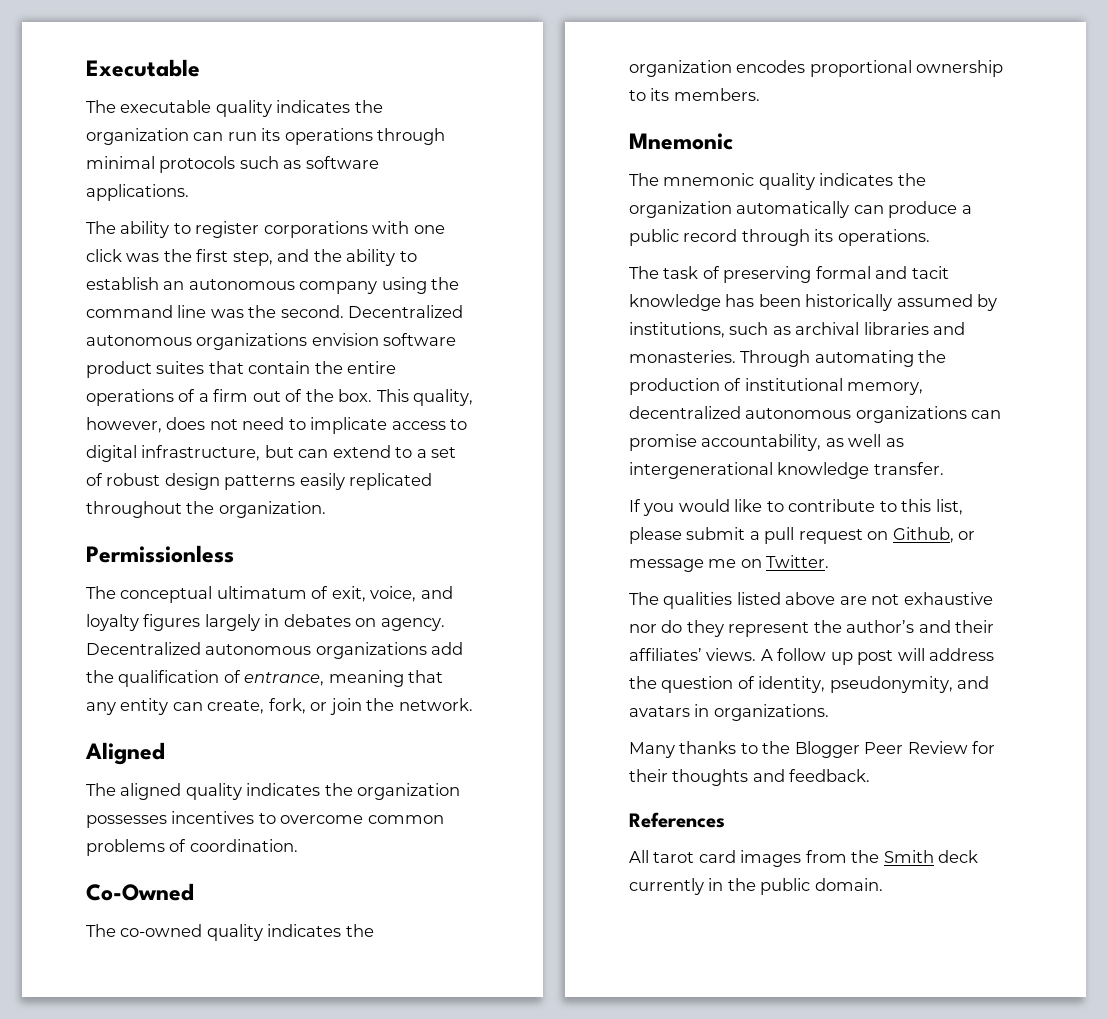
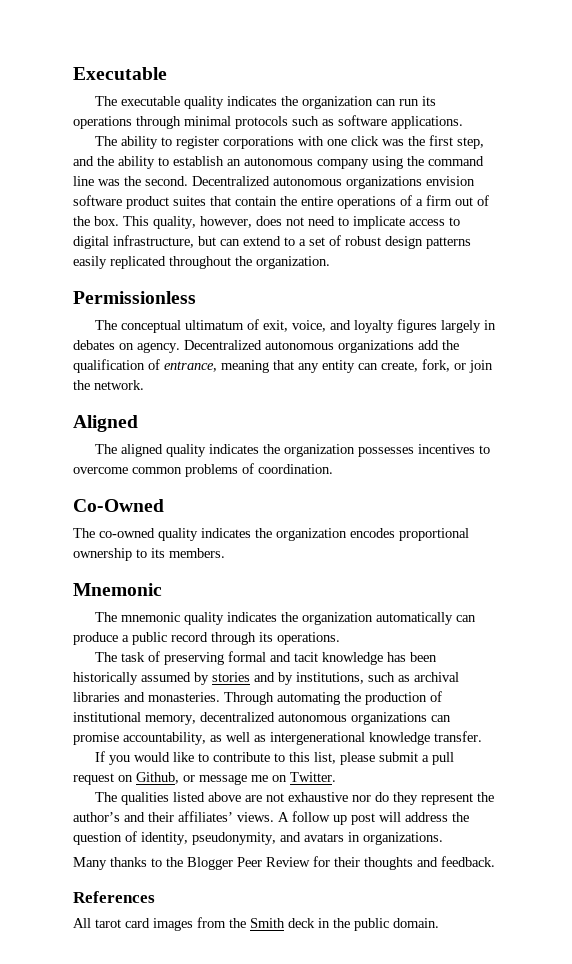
- The task of preserving formal and tacit knowledge has been historically assumed by institutions, such as archival libraries and monasteries.
+ The task of preserving formal and tacit knowledge has been historically assumed by stories and by institutions, such as archival libraries and monasteries.
- All tarot card images from the Smith deck currently in the public domain.
+ All tarot card images from the Smith deck in the public domain.

